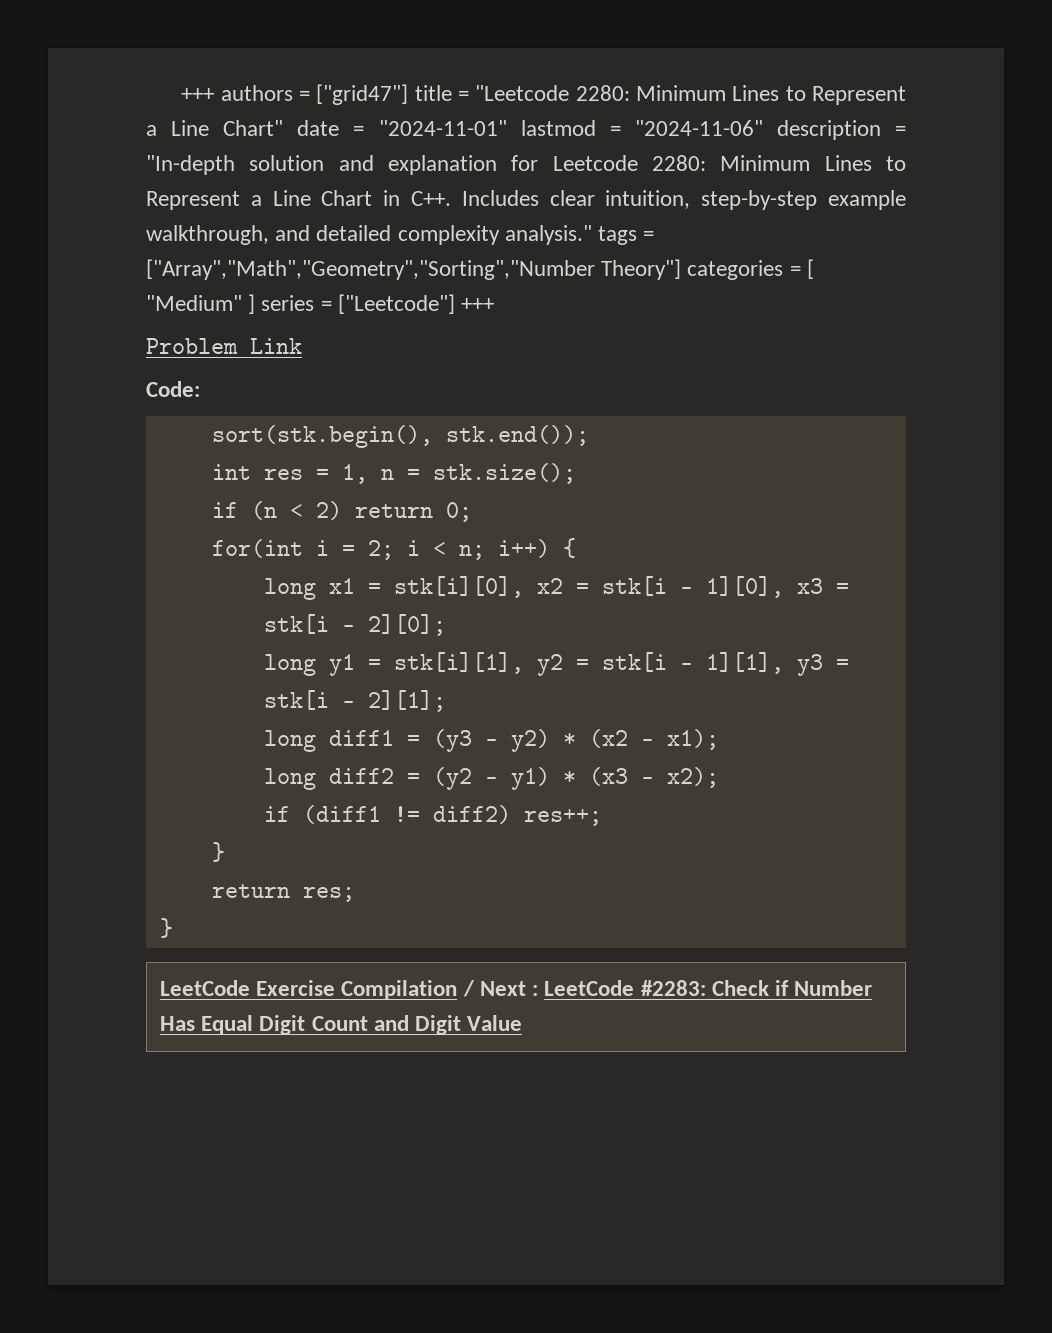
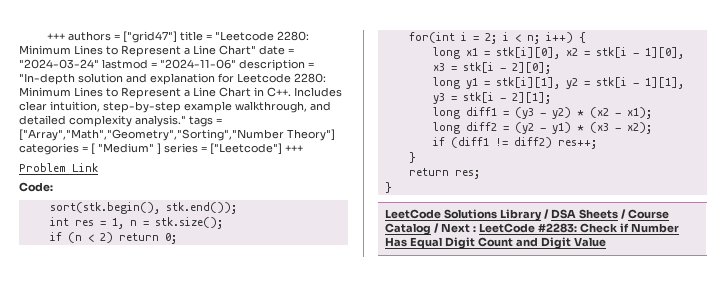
- Minimum Lines to Represent a Line Chart" date = "2024-11-01" lastmod = "2024-11-06" description = "In-depth solution and explanation for Leetcode 2280:
+ Minimum Lines to Represent a Line Chart" date = "2024-03-24" lastmod = "2024-11-06" description = "In-depth solution and explanation for Leetcode 2280:
- LeetCode Exercise Compilation / Next : LeetCode #2283: Check if Number Has Equal Digit Count and Digit Value
+ LeetCode Solutions Library / DSA Sheets / Course Catalog / Next : LeetCode #2283: Check if Number Has Equal Digit Count and Digit Value

